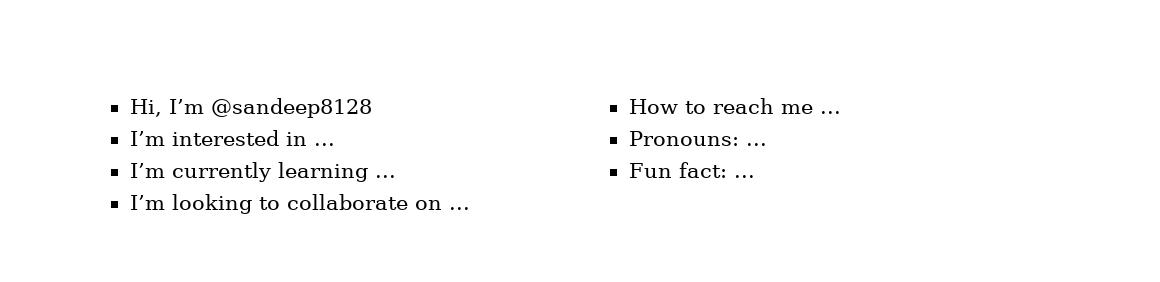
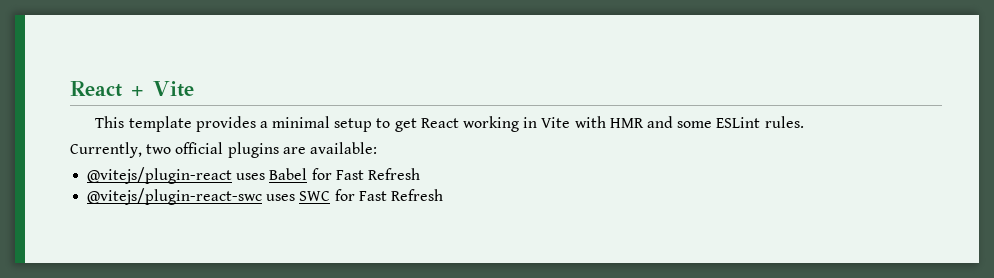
- Hi, I’m @sandeep8128
- I’m interested in ...
- I’m currently learning ...
- I’m looking to collaborate on ...
- How to reach me ...
- Pronouns: ...
- Fun fact: ...
+ React + Vite
+ This template provides a minimal setup to get React working in Vite with HMR and some ESLint rules.
+ Currently, two official plugins are available:
+ @vitejs/plugin-react uses Babel for Fast Refresh
+ @vitejs/plugin-react-swc uses SWC for Fast Refresh

